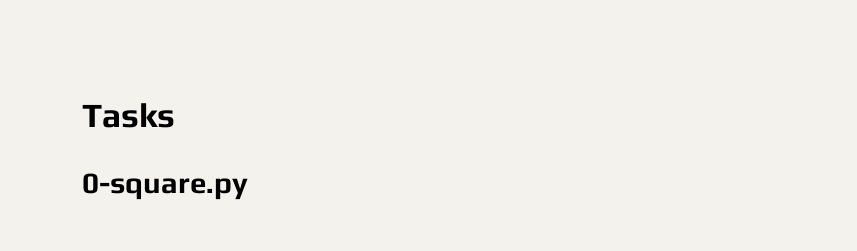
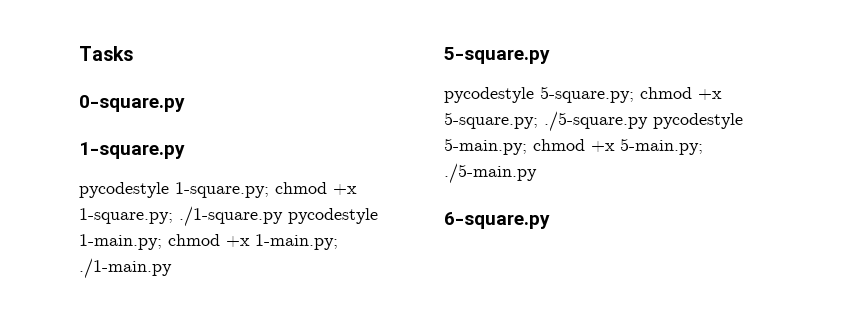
+ 1-square.py
+ pycodestyle 1-square.py; chmod +x 1-square.py; ./1-square.py pycodestyle 1-main.py; chmod +x 1-main.py; ./1-main.py
+ 5-square.py
+ pycodestyle 5-square.py; chmod +x 5-square.py; ./5-square.py pycodestyle 5-main.py; chmod +x 5-main.py; ./5-main.py
+ 6-square.py

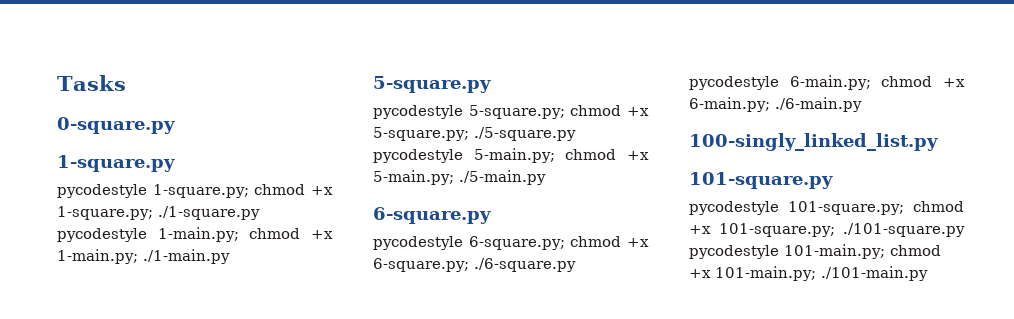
+ pycodestyle 6-square.py; chmod +x 6-square.py; ./6-square.py pycodestyle 6-main.py; chmod +x 6-main.py; ./6-main.py
+ 100-singly_linked_list.py
+ 101-square.py
+ pycodestyle 101-square.py; chmod +x 101-square.py; ./101-square.py pycodestyle 101-main.py; chmod +x 101-main.py; ./101-main.py

